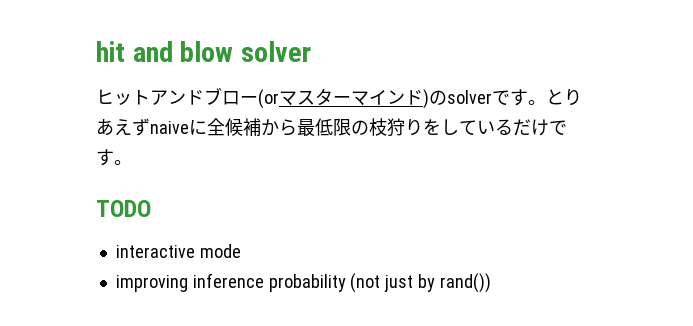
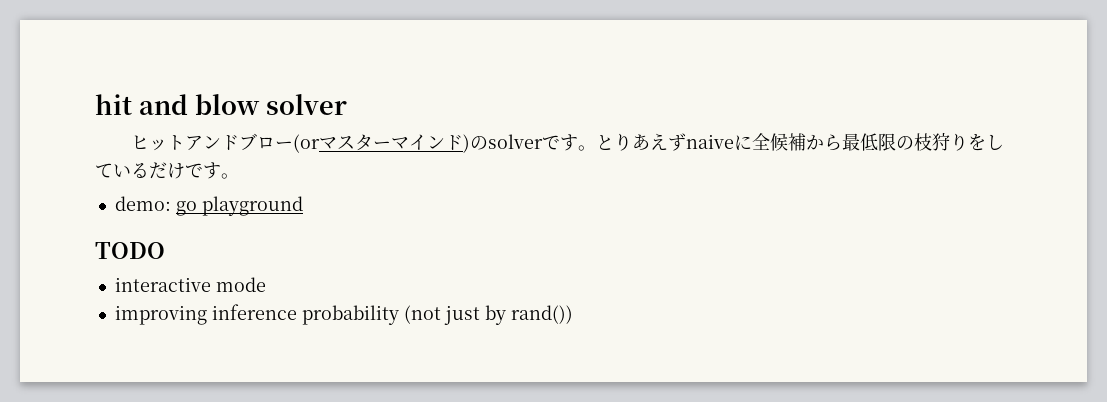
+ demo: go playground

